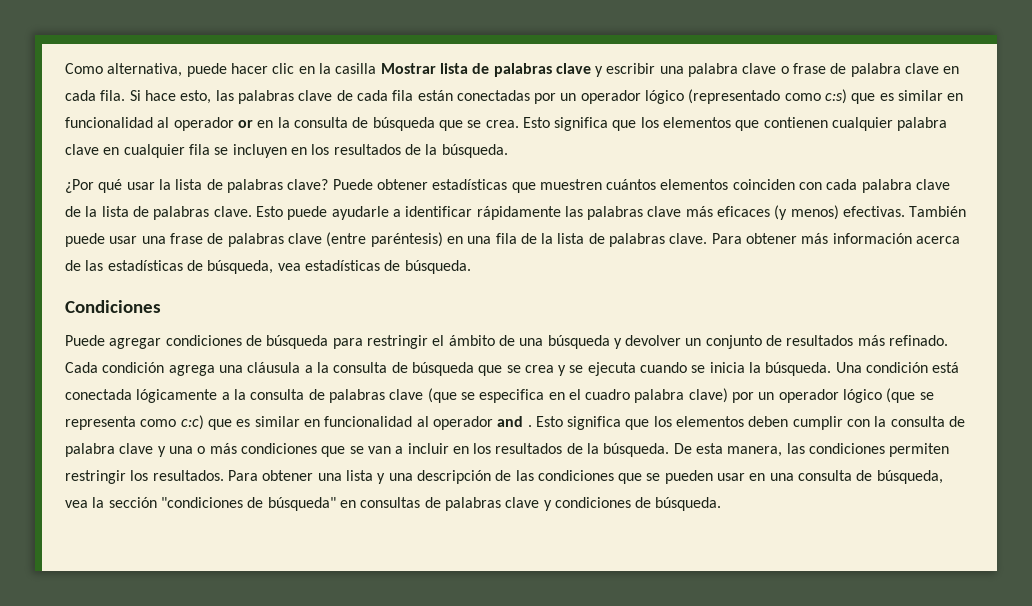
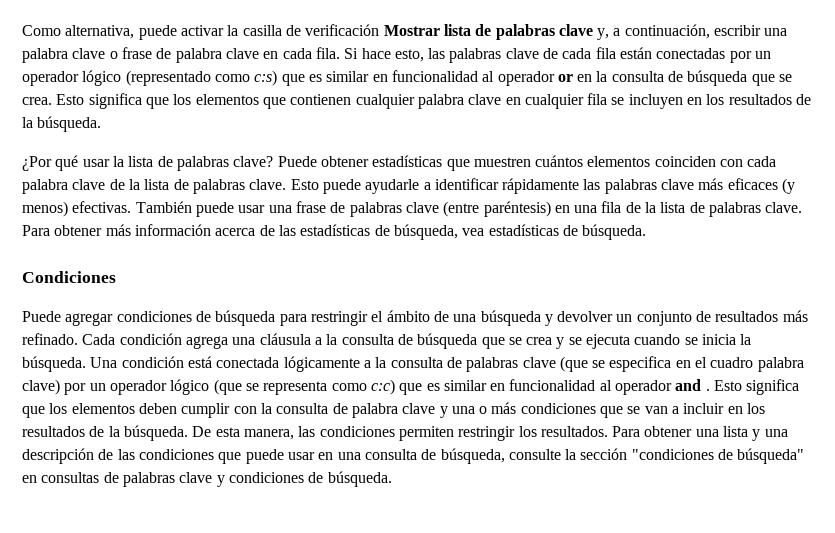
- Como alternativa, puede hacer clic en la casilla Mostrar lista de palabras clave y escribir una palabra clave o frase de palabra clave en cada fila.
+ Como alternativa, puede activar la casilla de verificación Mostrar lista de palabras clave y, a continuación, escribir una palabra clave o frase de palabra clave en cada fila.
- Para obtener una lista y una descripción de las condiciones que se pueden usar en una consulta de búsqueda, vea la sección "condiciones de búsqueda" en consultas de palabras clave y condiciones de búsqueda.
+ Para obtener una lista y una descripción de las condiciones que puede usar en una consulta de búsqueda, consulte la sección "condiciones de búsqueda" en consultas de palabras clave y condiciones de búsqueda.

